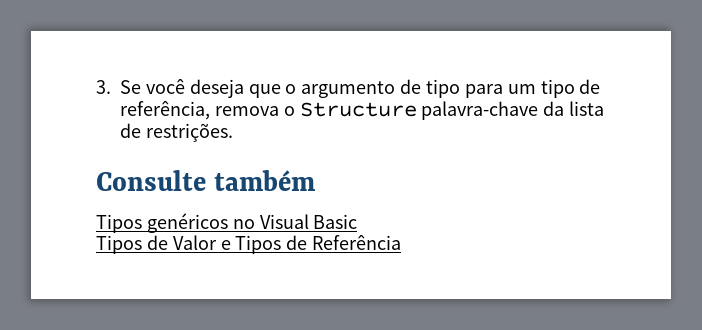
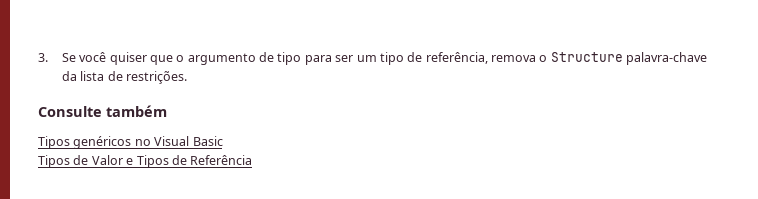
- 3. Se você deseja que o argumento de tipo para um tipo de referência, remova o Structure palavra-chave da lista de restrições.
+ 3. Se você quiser que o argumento de tipo para ser um tipo de referência, remova o Structure palavra-chave da lista de restrições.

